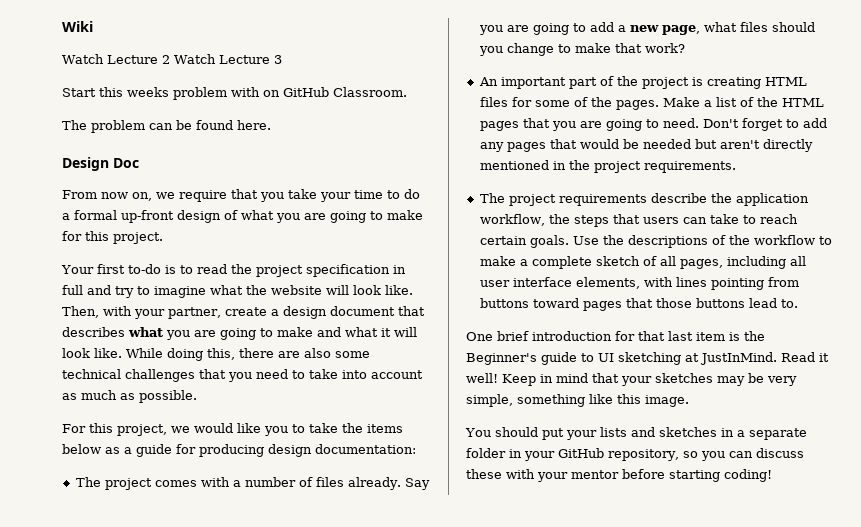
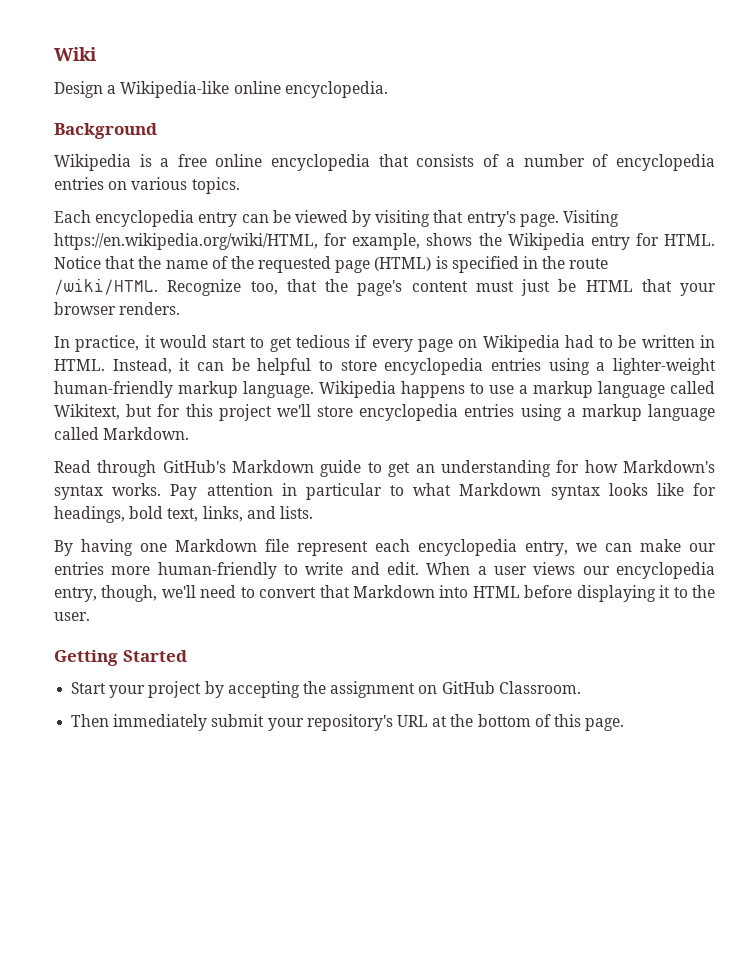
- Watch Lecture 2 Watch Lecture 3
- Start this weeks problem with on GitHub Classroom.
- The problem can be found here.
- Design Doc
- From now on, we require that you take your time to do a formal up-front design of what you are going to make for this project.
- Your first to-do is to read the project specification in full and try to imagine what the website will look like. Then, with your partner, create a design document that describes what you are going to make and what it will look like. While doing this, there are also some technical challenges that you need to take into account as much as possible.
- For this project, we would like you to take the items below as a guide for producing design documentation:
- The project comes with a number of files already. Say you are going to add a new page, what files should you change to make that work?
- An important part of the project is creating HTML files for some of the pages. Make a list of the HTML pages that you are going to need. Don't forget to add any pages that would be needed but aren't directly mentioned in the project requirements.
- The project requirements describe the application workflow, the steps that users can take to reach certain goals. Use the descriptions of the workflow to make a complete sketch of all pages, including all user interface elements, with lines pointing from buttons toward pages that those buttons lead to.
- One brief introduction for that last item is the Beginner's guide to UI sketching at JustInMind. Read it well! Keep in mind that your sketches may be very simple, something like this image.
- You should put your lists and sketches in a separate folder in your GitHub repository, so you can discuss these with your mentor before starting coding!
+ Design a Wikipedia-like online encyclopedia.
+ Background
+ Wikipedia is a free online encyclopedia that consists of a number of encyclopedia entries on various topics.
+ Each encyclopedia entry can be viewed by visiting that entry's page. Visiting https://en.wikipedia.org/wiki/HTML, for example, shows the Wikipedia entry for HTML. Notice that the name of the requested page (HTML) is specified in the route /wiki/HTML. Recognize too, that the page's content must just be HTML that your browser renders.
+ In practice, it would start to get tedious if every page on Wikipedia had to be written in HTML. Instead, it can be helpful to store encyclopedia entries using a lighter-weight human-friendly markup language. Wikipedia happens to use a markup language called Wikitext, but for this project we'll store encyclopedia entries using a markup language called Markdown.
+ Read through GitHub's Markdown guide to get an understanding for how Markdown's syntax works. Pay attention in particular to what Markdown syntax looks like for headings, bold text, links, and lists.
+ By having one Markdown file represent each encyclopedia entry, we can make our entries more human-friendly to write and edit. When a user views our encyclopedia entry, though, we'll need to convert that Markdown into HTML before displaying it to the user.
+ Getting Started
+ Start your project by accepting the assignment on GitHub Classroom.
+ Then immediately submit your repository's URL at the bottom of this page.

